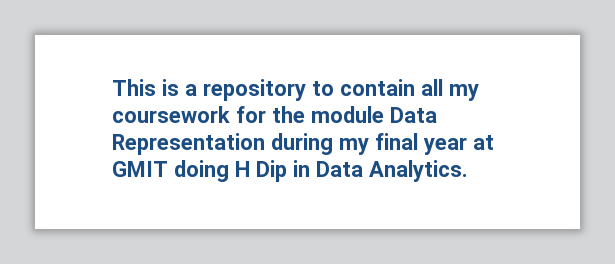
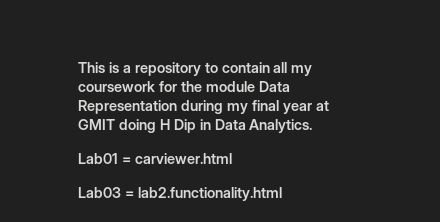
+ Lab01 = carviewer.html
+ Lab03 = lab2.functionality.html

